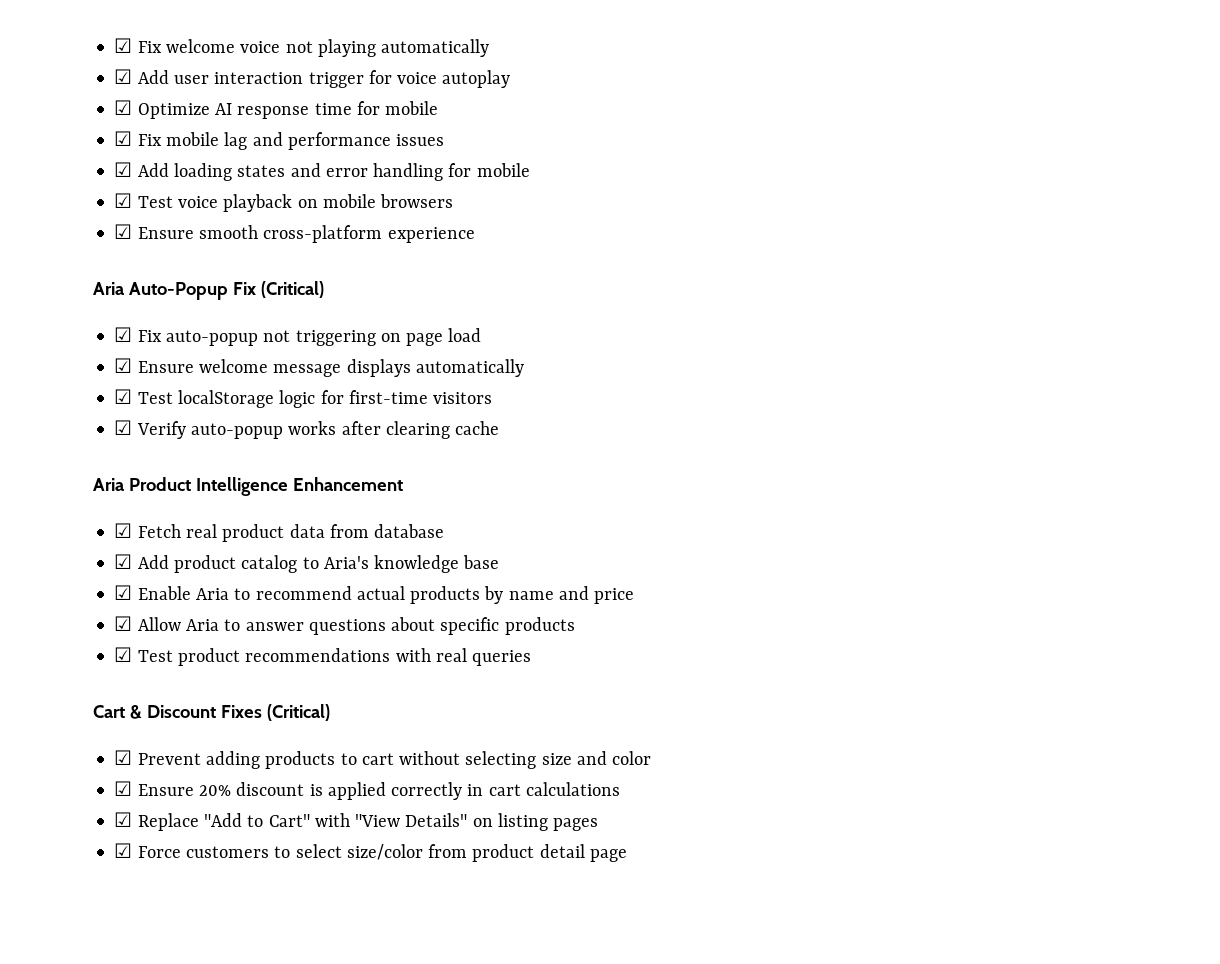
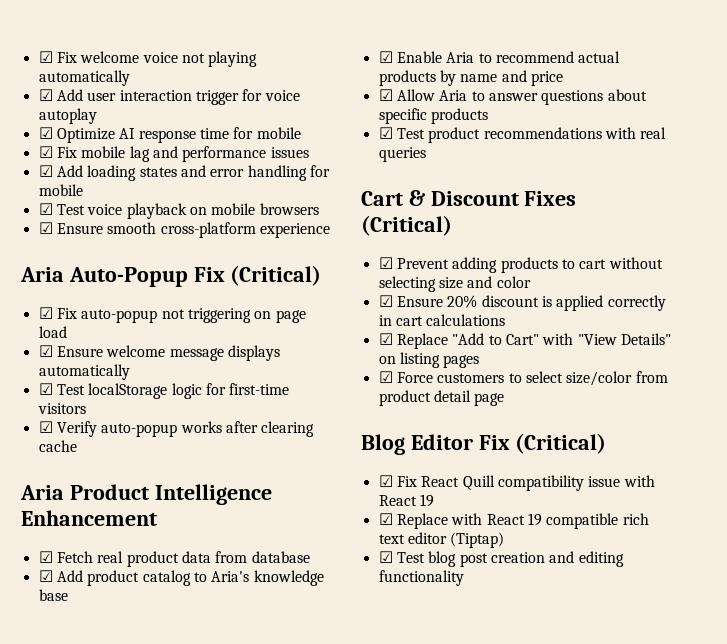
+ Blog Editor Fix (Critical)
+ ☑ Fix React Quill compatibility issue with React 19
+ ☑ Replace with React 19 compatible rich text editor (Tiptap)
+ ☑ Test blog post creation and editing functionality

